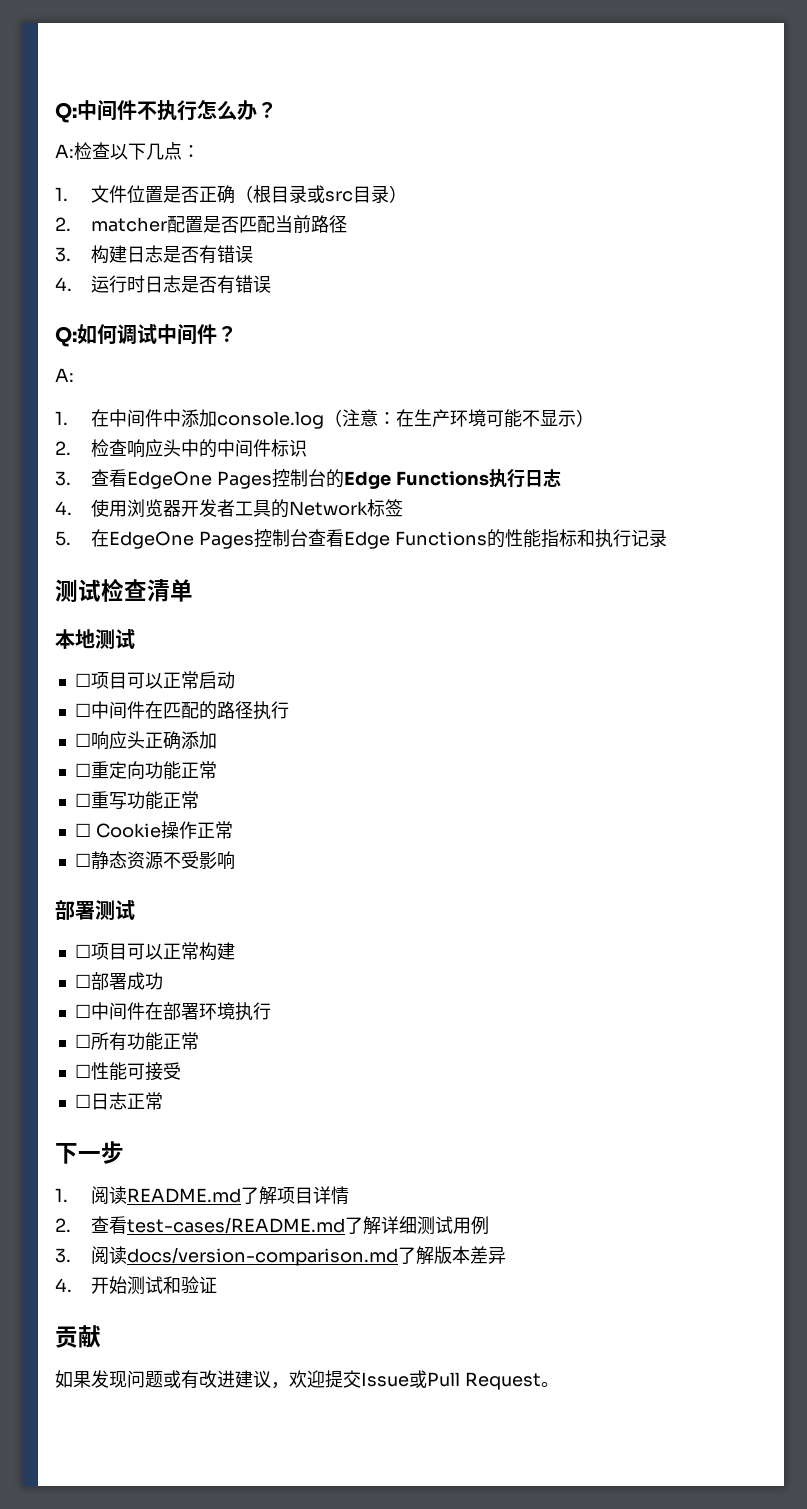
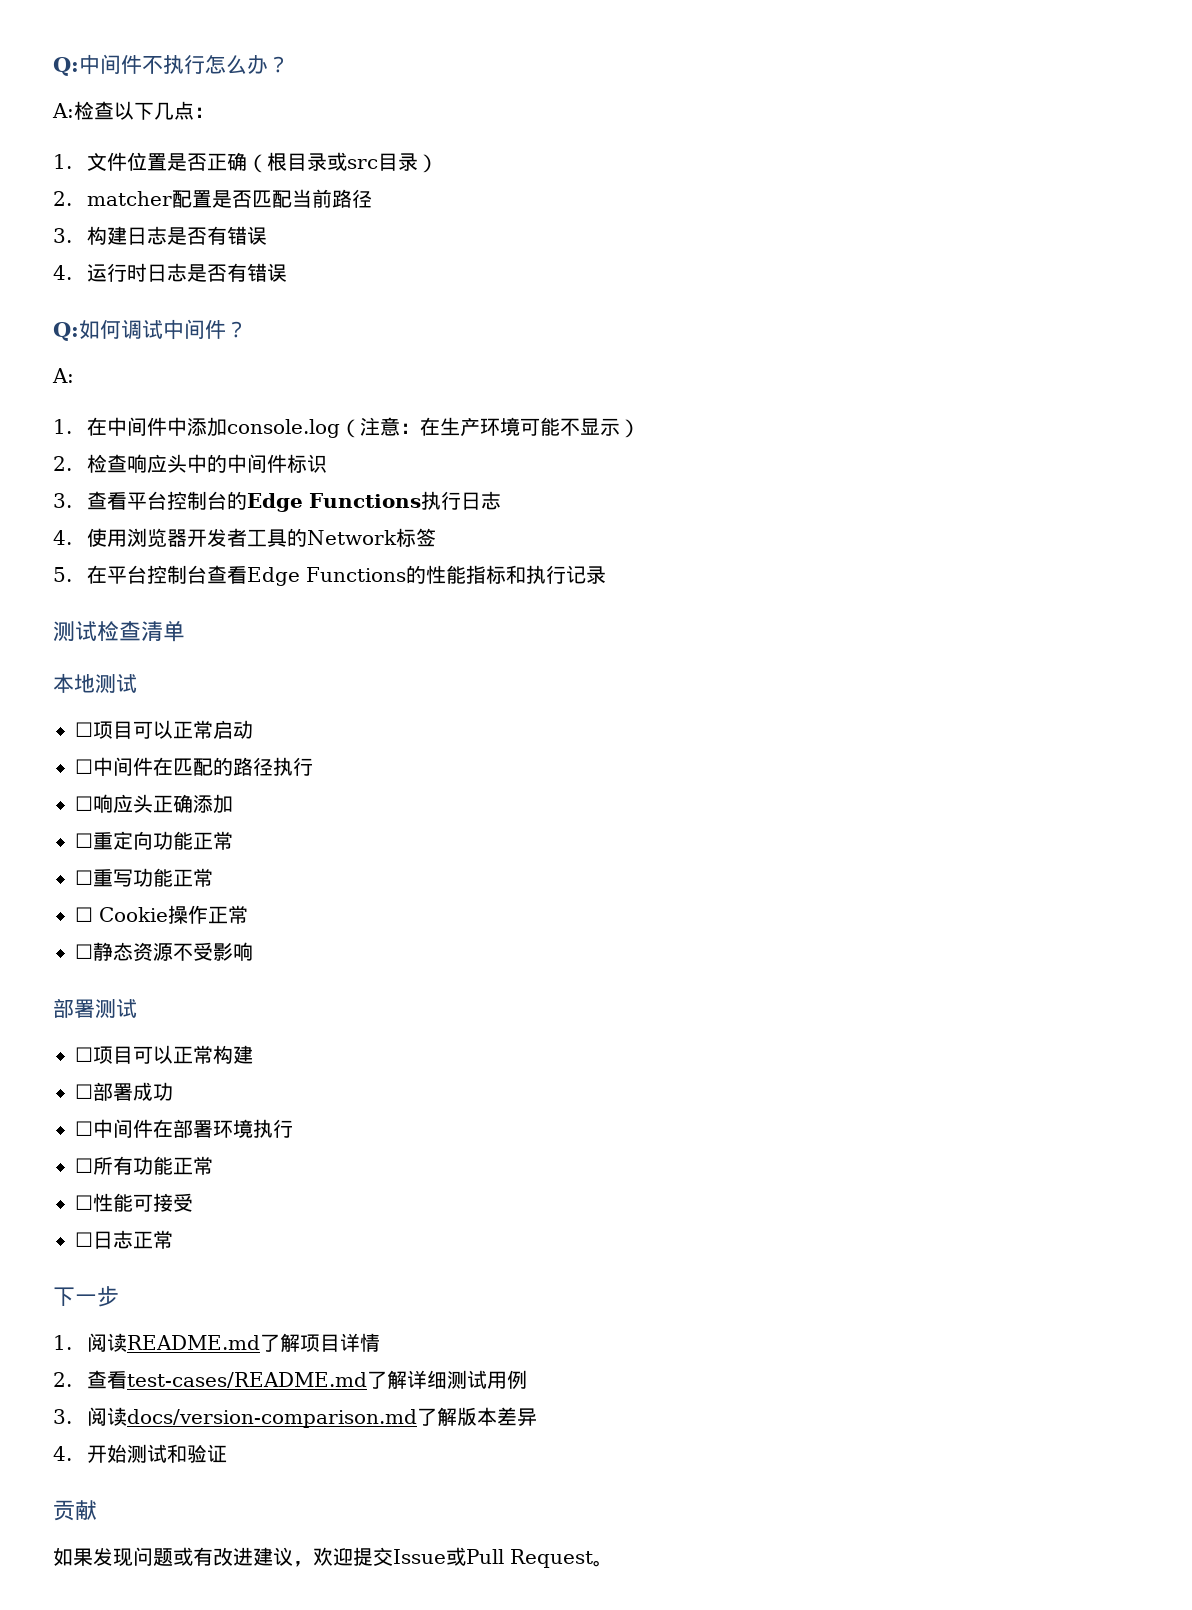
- 3.查看EdgeOne Pages控制台的Edge Functions执行日志
+ 3.查看平台控制台的Edge Functions执行日志
- 5.在EdgeOne Pages控制台查看Edge Functions的性能指标和执行记录
+ 5.在平台控制台查看Edge Functions的性能指标和执行记录

